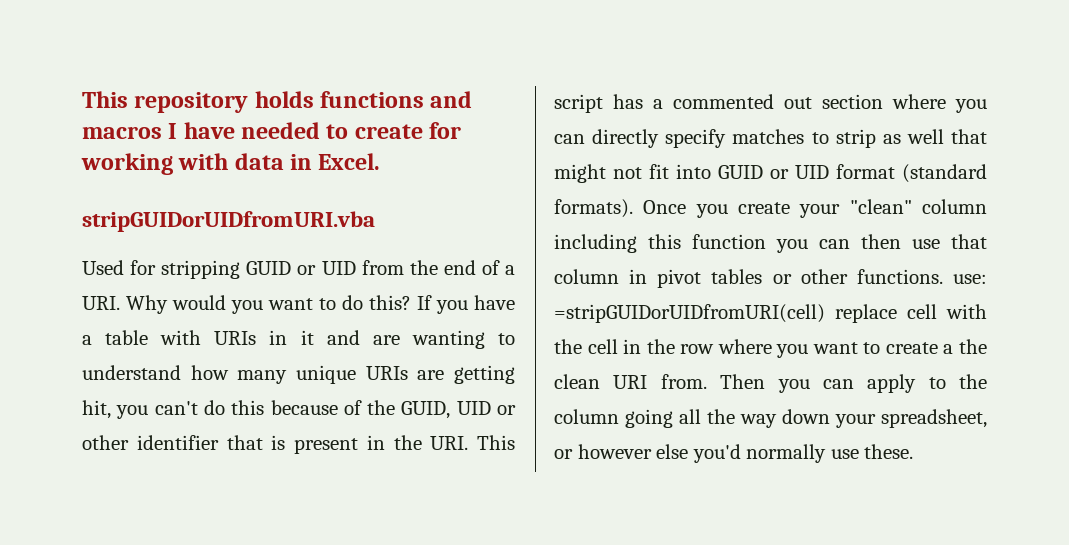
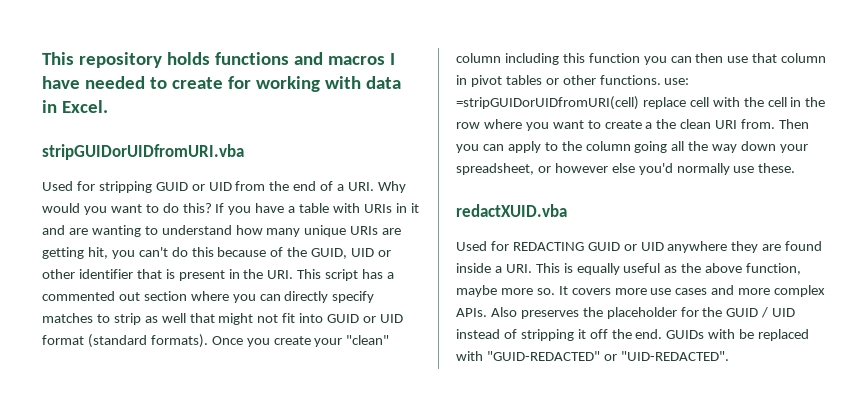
+ redactXUID.vba
+ Used for REDACTING GUID or UID anywhere they are found inside a URI. This is equally useful as the above function, maybe more so. It covers more use cases and more complex APIs. Also preserves the placeholder for the GUID / UID instead of stripping it off the end. GUIDs with be replaced with "GUID-REDACTED" or "UID-REDACTED".

